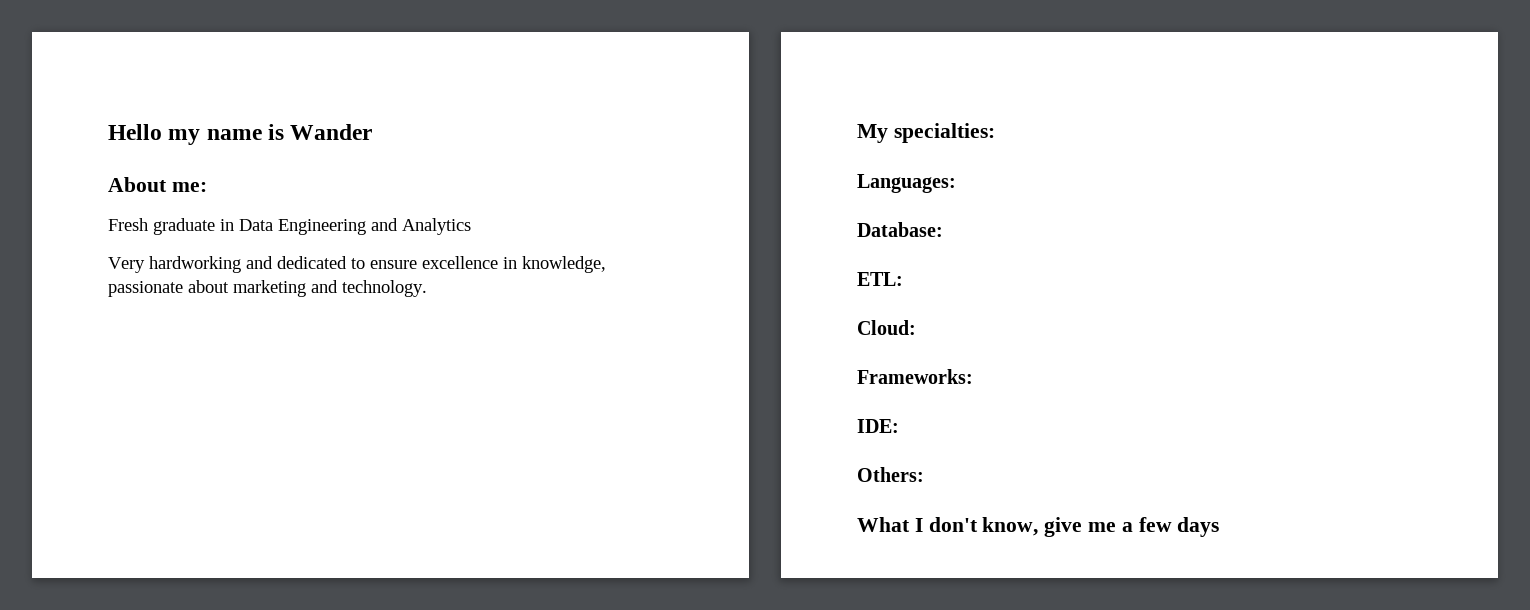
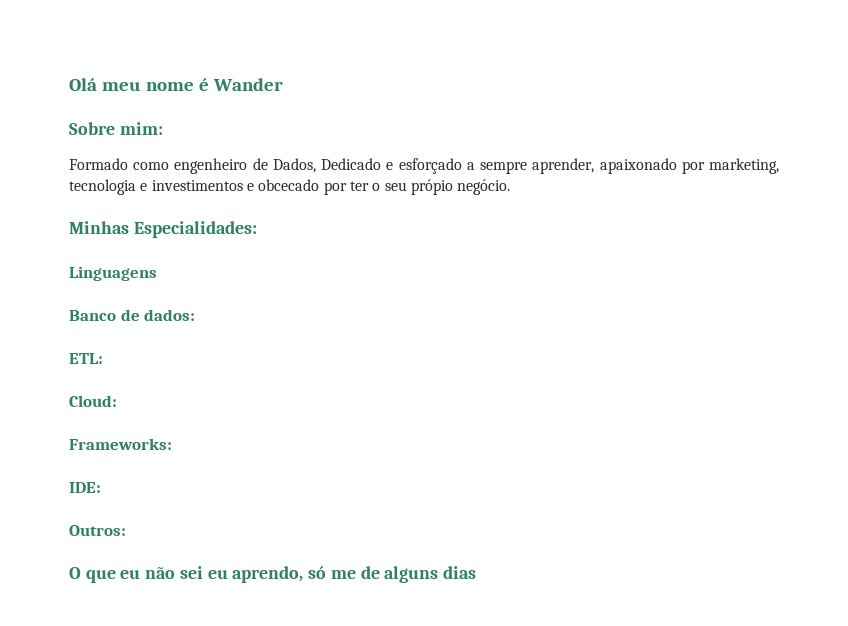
- Hello my name is Wander
- About me:
- Fresh graduate in Data Engineering and Analytics
- Very hardworking and dedicated to ensure excellence in knowledge, passionate about marketing and technology.
- My specialties:
- Languages:
- Database:
+ Olá meu nome é Wander
+ Sobre mim:
+ Formado como engenheiro de Dados, Dedicado e esforçado a sempre aprender, apaixonado por marketing, tecnologia e investimentos e obcecado por ter o seu própio negócio.
+ Minhas Especialidades:
+ Linguagens
+ Banco de dados:
  ETL:
  Cloud:
  Frameworks:
  IDE:
- Others:
- What I don't know, give me a few days
+ Outros:
+ O que eu não sei eu aprendo, só me de alguns dias

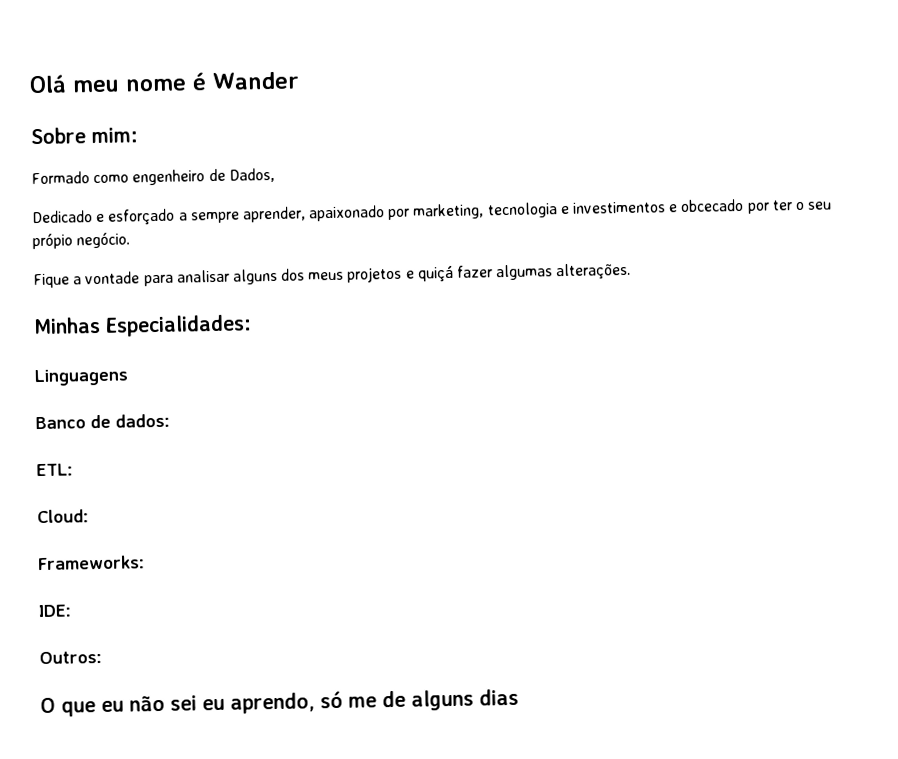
- Formado como engenheiro de Dados, Dedicado e esforçado a sempre aprender, apaixonado por marketing, tecnologia e investimentos e obcecado por ter o seu própio negócio.
+ Formado como engenheiro de Dados,
+ Dedicado e esforçado a sempre aprender, apaixonado por marketing, tecnologia e investimentos e obcecado por ter o seu própio negócio.
+ Fique a vontade para analisar alguns dos meus projetos e quiçá fazer algumas alterações.

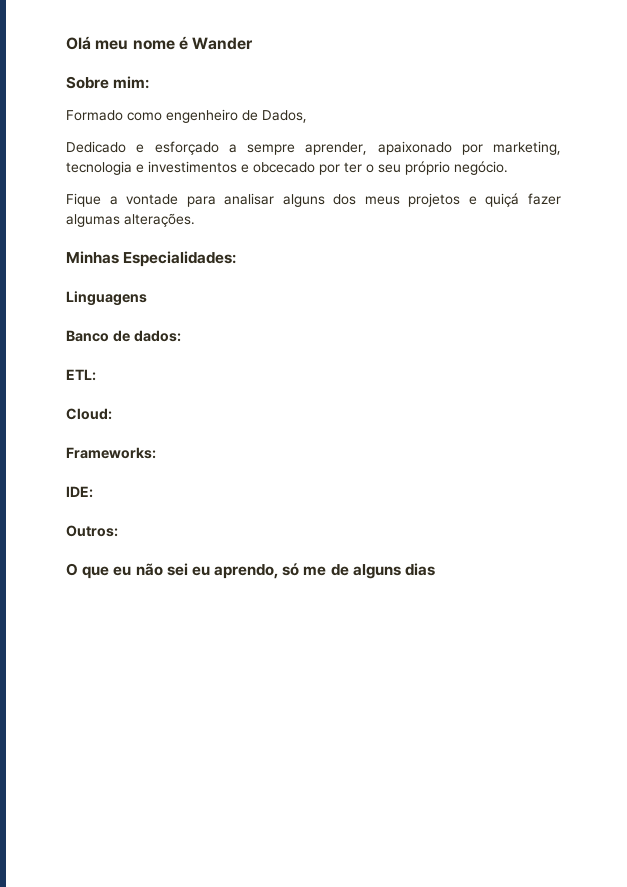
- Dedicado e esforçado a sempre aprender, apaixonado por marketing, tecnologia e investimentos e obcecado por ter o seu própio negócio.
+ Dedicado e esforçado a sempre aprender, apaixonado por marketing, tecnologia e investimentos e obcecado por ter o seu próprio negócio.

